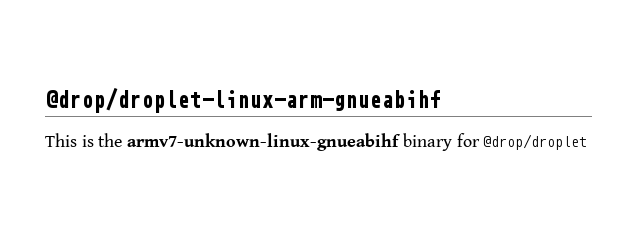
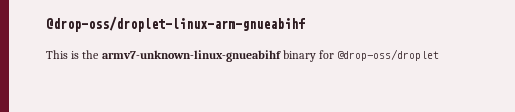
- @drop/droplet-linux-arm-gnueabihf
+ @drop-oss/droplet-linux-arm-gnueabihf
- This is the armv7-unknown-linux-gnueabihf binary for @drop/droplet
+ This is the armv7-unknown-linux-gnueabihf binary for @drop-oss/droplet

